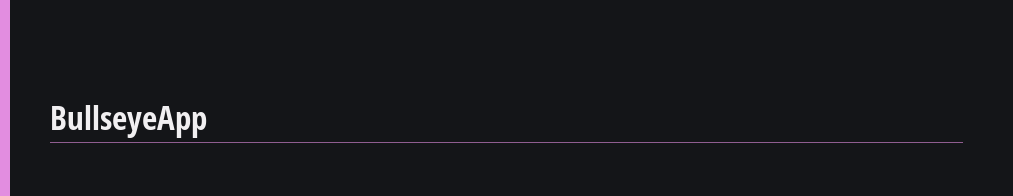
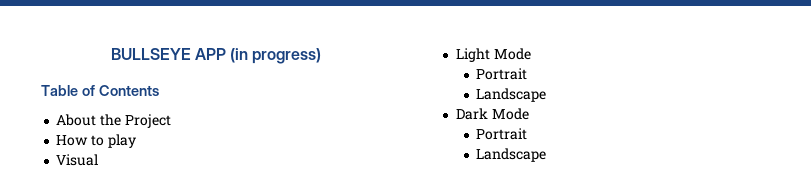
- BullseyeApp
+ BULLSEYE APP (in progress)
+ Table of Contents
+ About the Project
+ How to play
+ Visual
+ Light Mode
+ Portrait
+ Landscape
+ Dark Mode
+ Portrait
+ Landscape

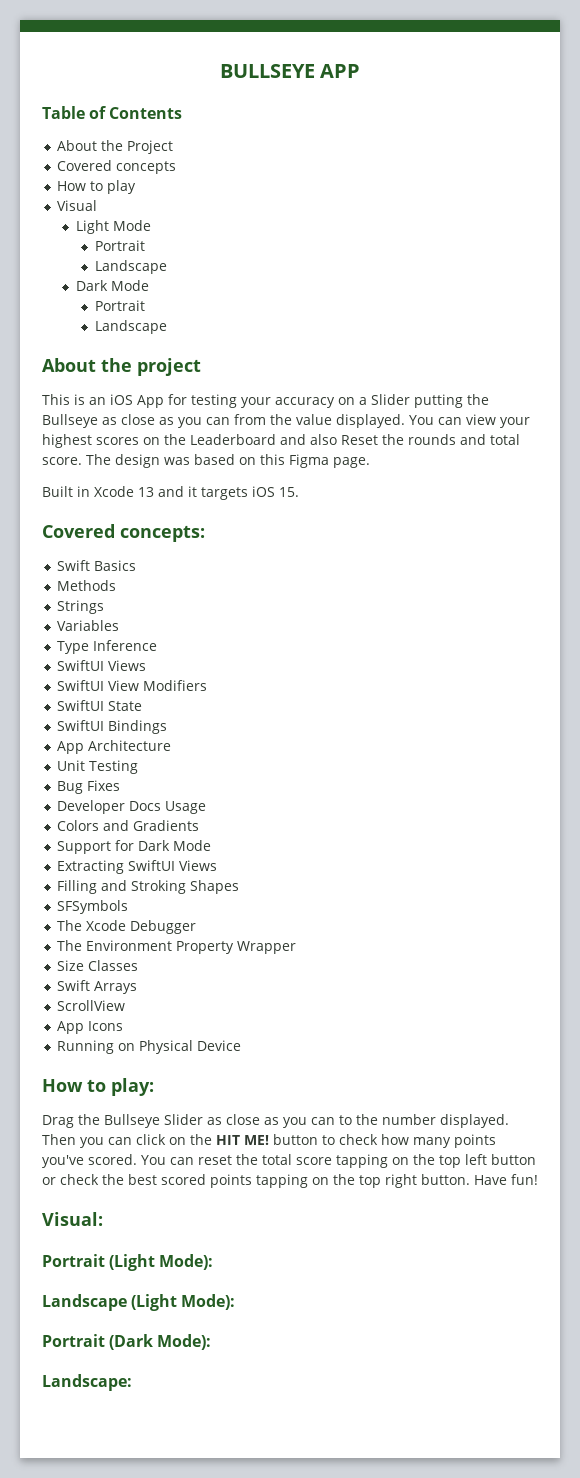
- BULLSEYE APP (in progress)
+ BULLSEYE APP
+ Covered concepts
+ About the project
+ This is an iOS App for testing your accuracy on a Slider putting the Bullseye as close as you can from the value displayed. You can view your highest scores on the Leaderboard and also Reset the rounds and total score. The design was based on this Figma page.
+ Built in Xcode 13 and it targets iOS 15.
+ Covered concepts:
+ Swift Basics
+ Methods
+ Strings
+ Variables
+ Type Inference
+ SwiftUI Views
+ SwiftUI View Modifiers
+ SwiftUI State
+ SwiftUI Bindings
+ App Architecture
+ Unit Testing
+ Bug Fixes
+ Developer Docs Usage
+ Colors and Gradients
+ Support for Dark Mode
+ Extracting SwiftUI Views
+ Filling and Stroking Shapes
+ SFSymbols
+ The Xcode Debugger
+ The Environment Property Wrapper
+ Size Classes
+ Swift Arrays
+ ScrollView
+ App Icons
+ Running on Physical Device
+ How to play:
+ Drag the Bullseye Slider as close as you can to the number displayed. Then you can click on the HIT ME! button to check how many points you've scored. You can reset the total score tapping on the top left button or check the best scored points tapping on the top right button. Have fun!
+ Visual:
+ Portrait (Light Mode):
+ Landscape (Light Mode):
+ Portrait (Dark Mode):
+ Landscape:

